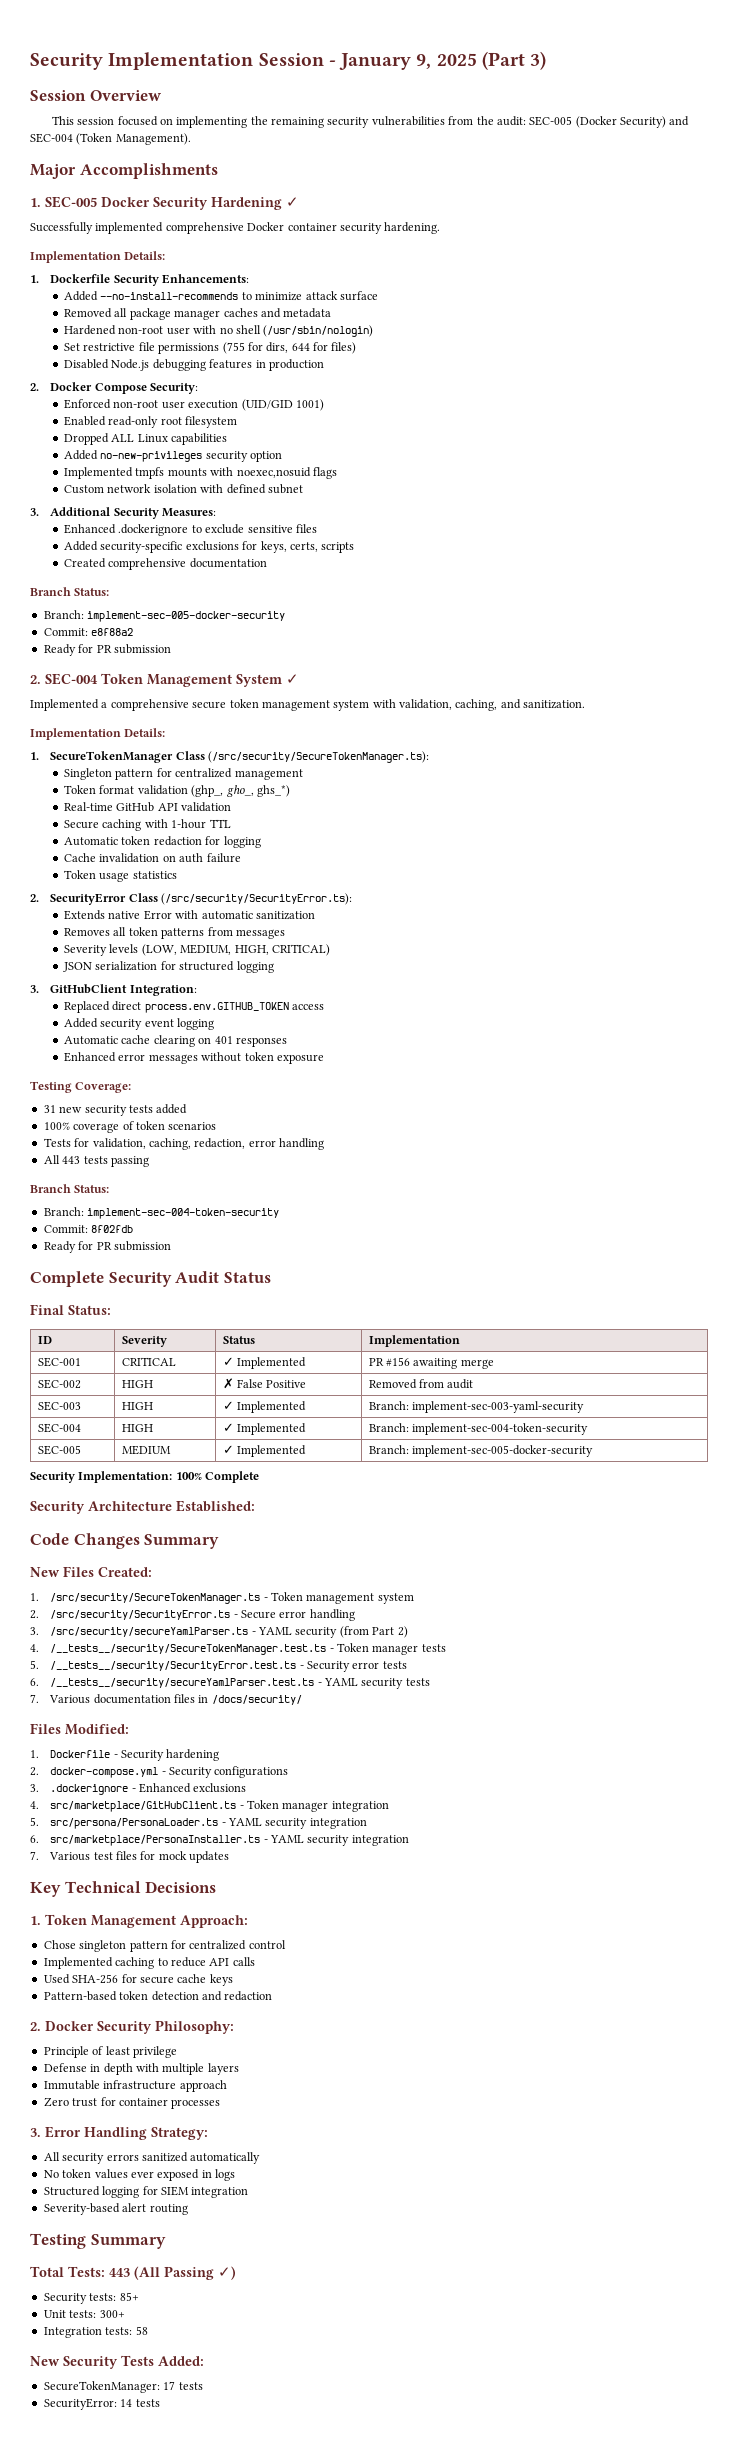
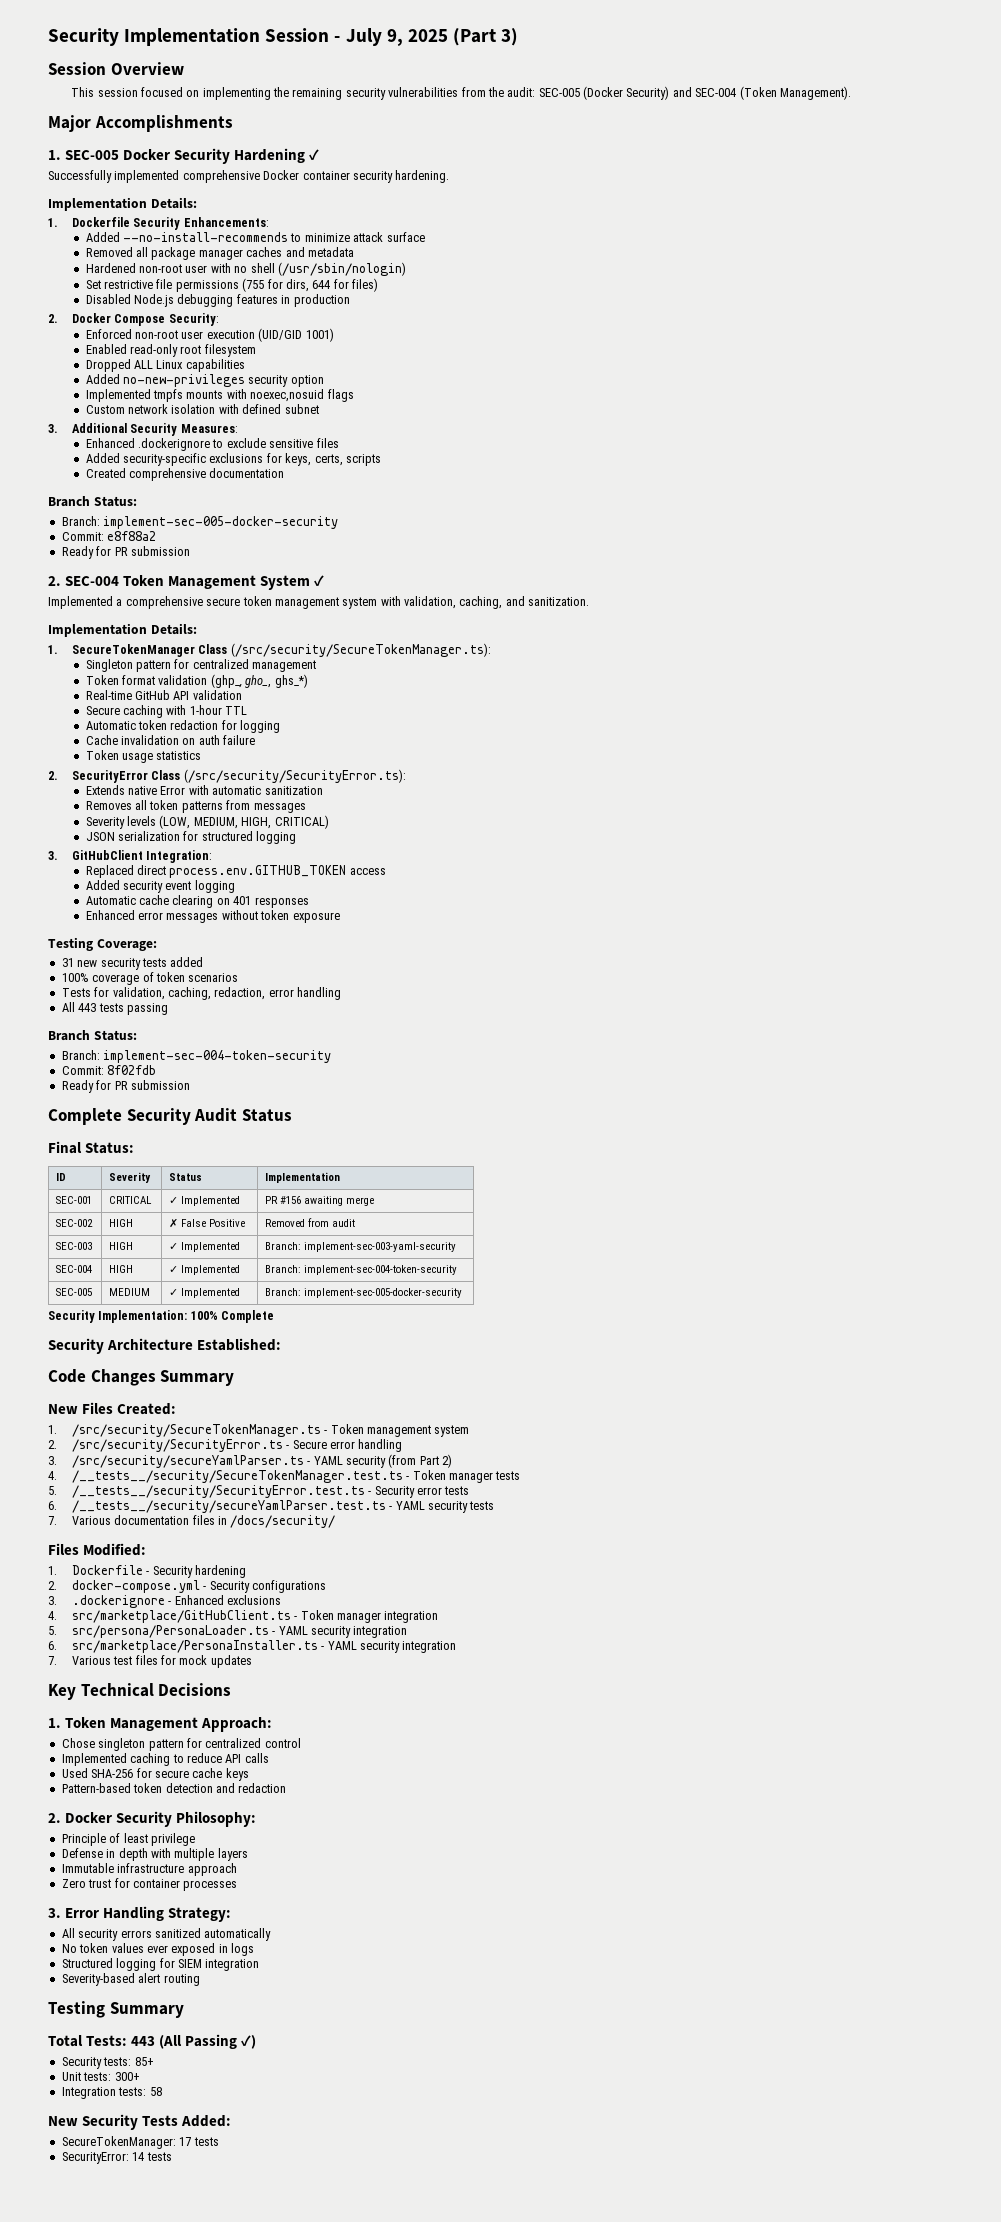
- Security Implementation Session - January 9, 2025 (Part 3)
+ Security Implementation Session - July 9, 2025 (Part 3)

